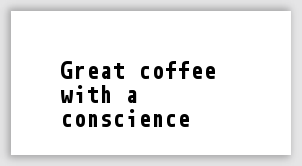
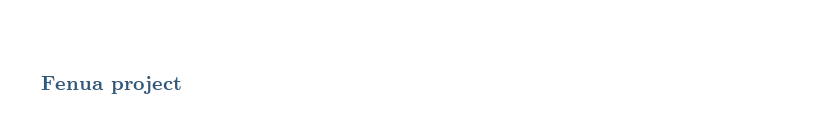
- Great coffee with a conscience
+ Fenua project

